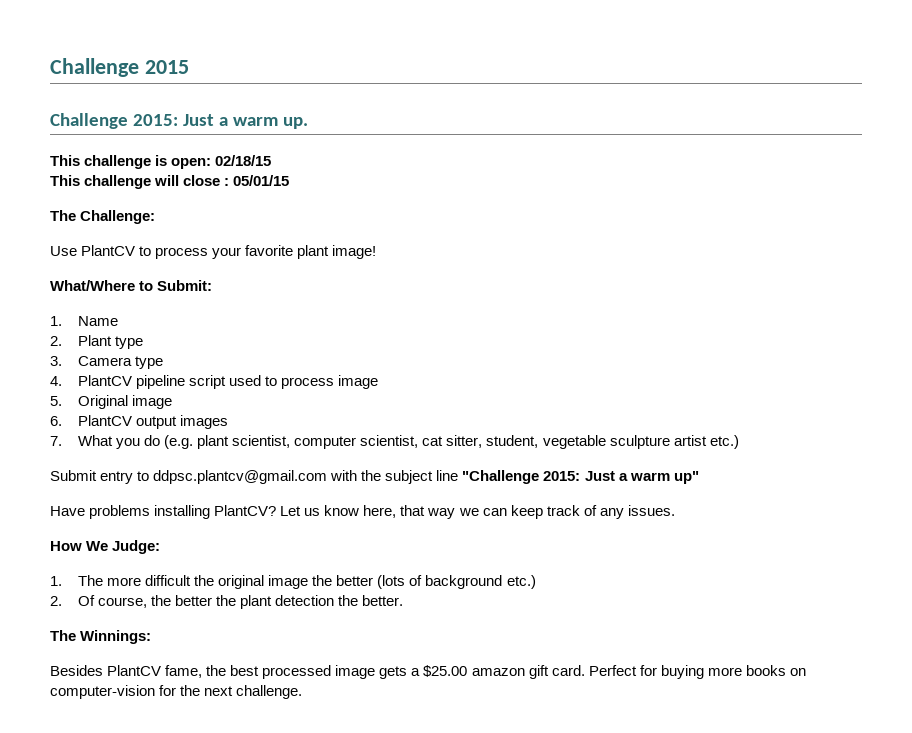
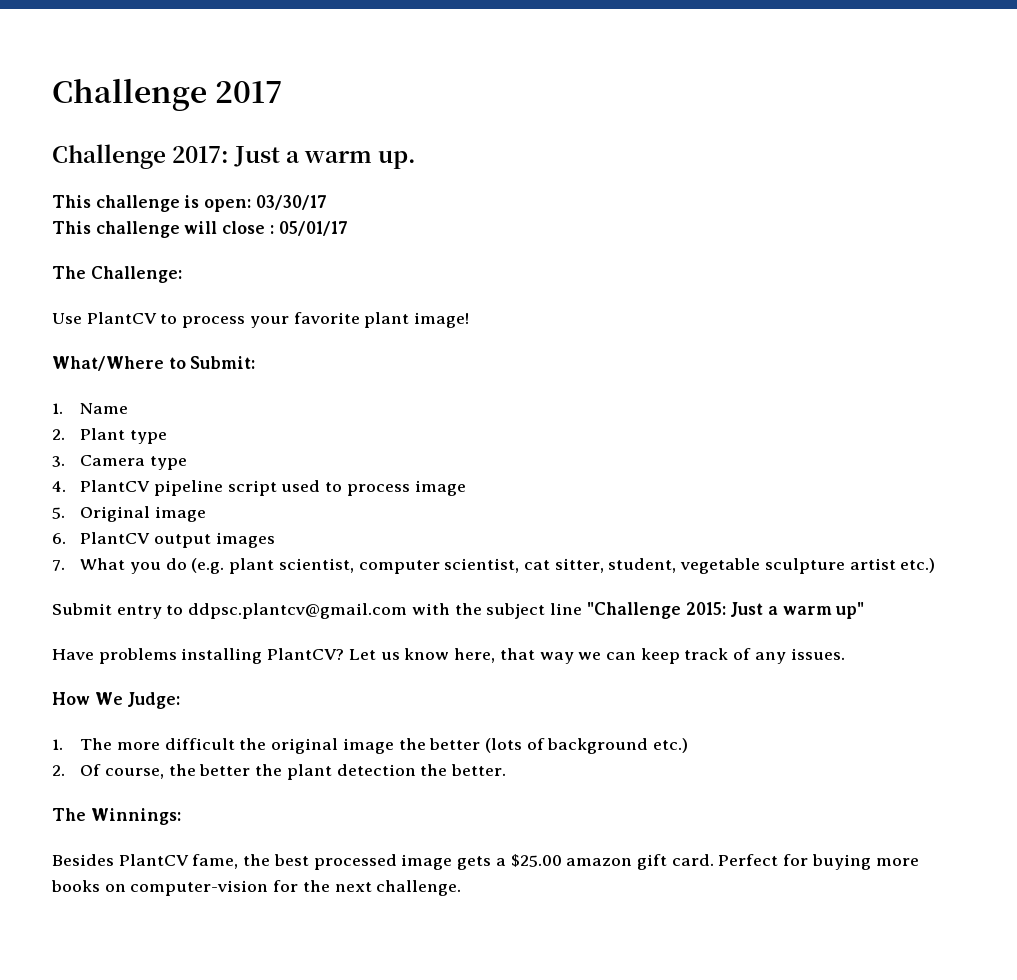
- Challenge 2015
- Challenge 2015: Just a warm up.
+ Challenge 2017
+ Challenge 2017: Just a warm up.
- This challenge is open: 02/18/15
+ This challenge is open: 03/30/17
- This challenge will close : 05/01/15
+ This challenge will close : 05/01/17

